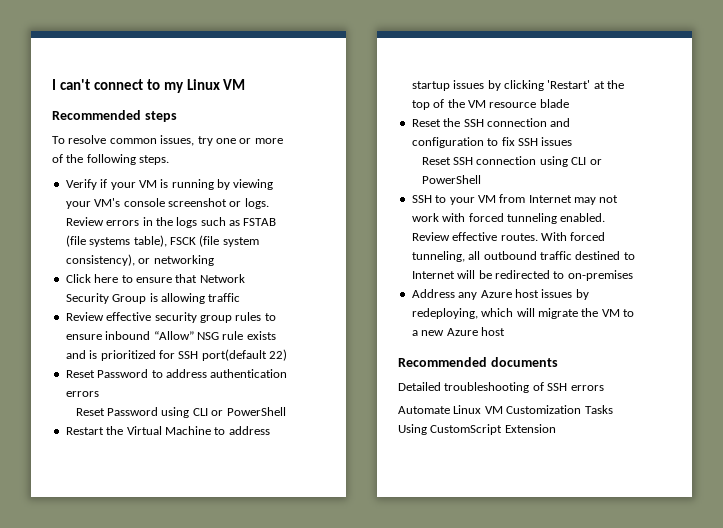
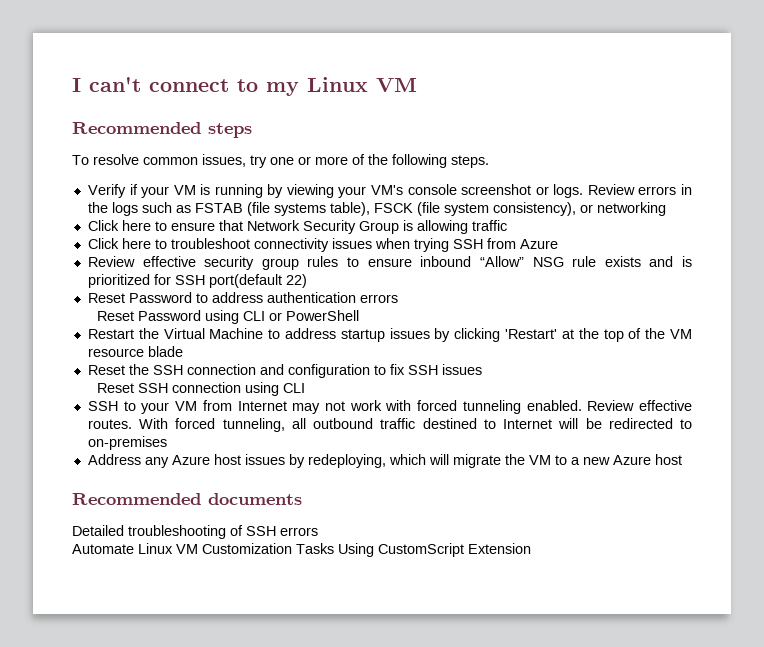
+ Click here to troubleshoot connectivity issues when trying SSH from Azure
- Reset SSH connection using CLI or PowerShell
+ Reset SSH connection using CLI

